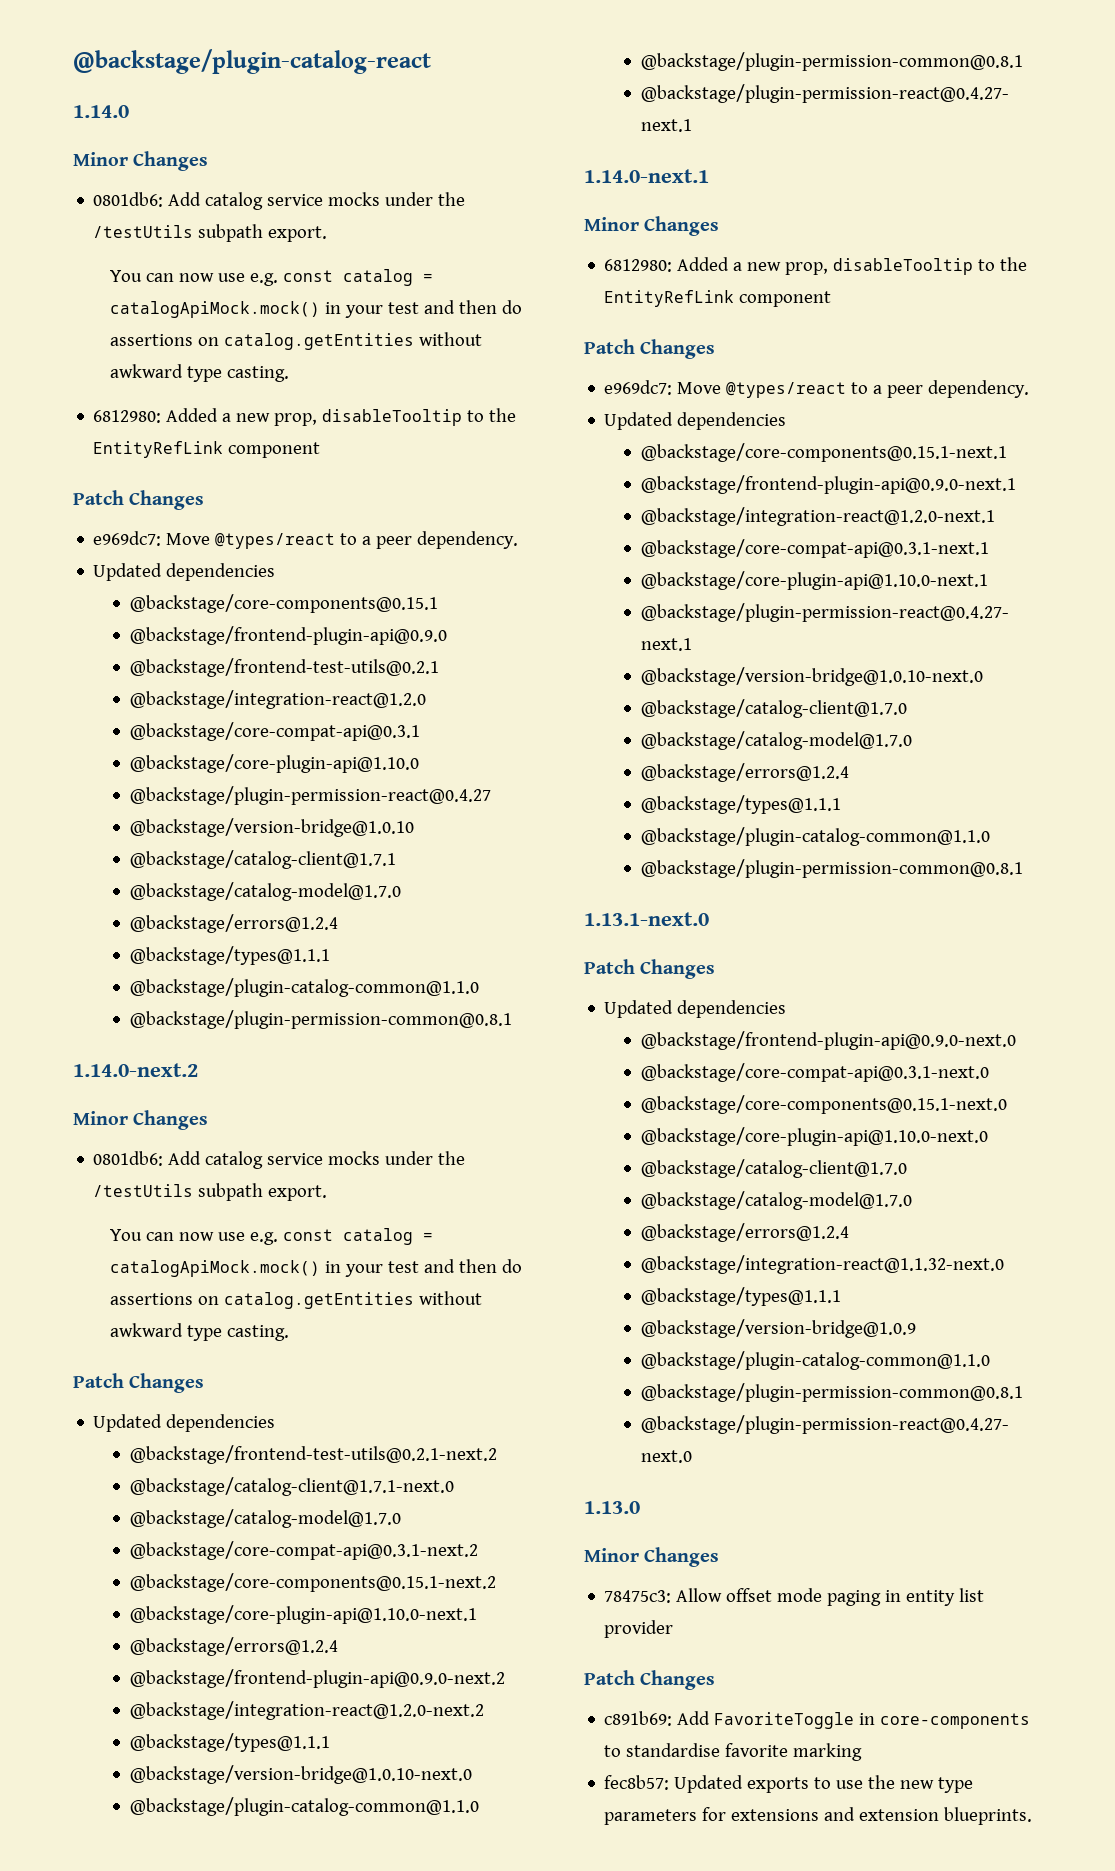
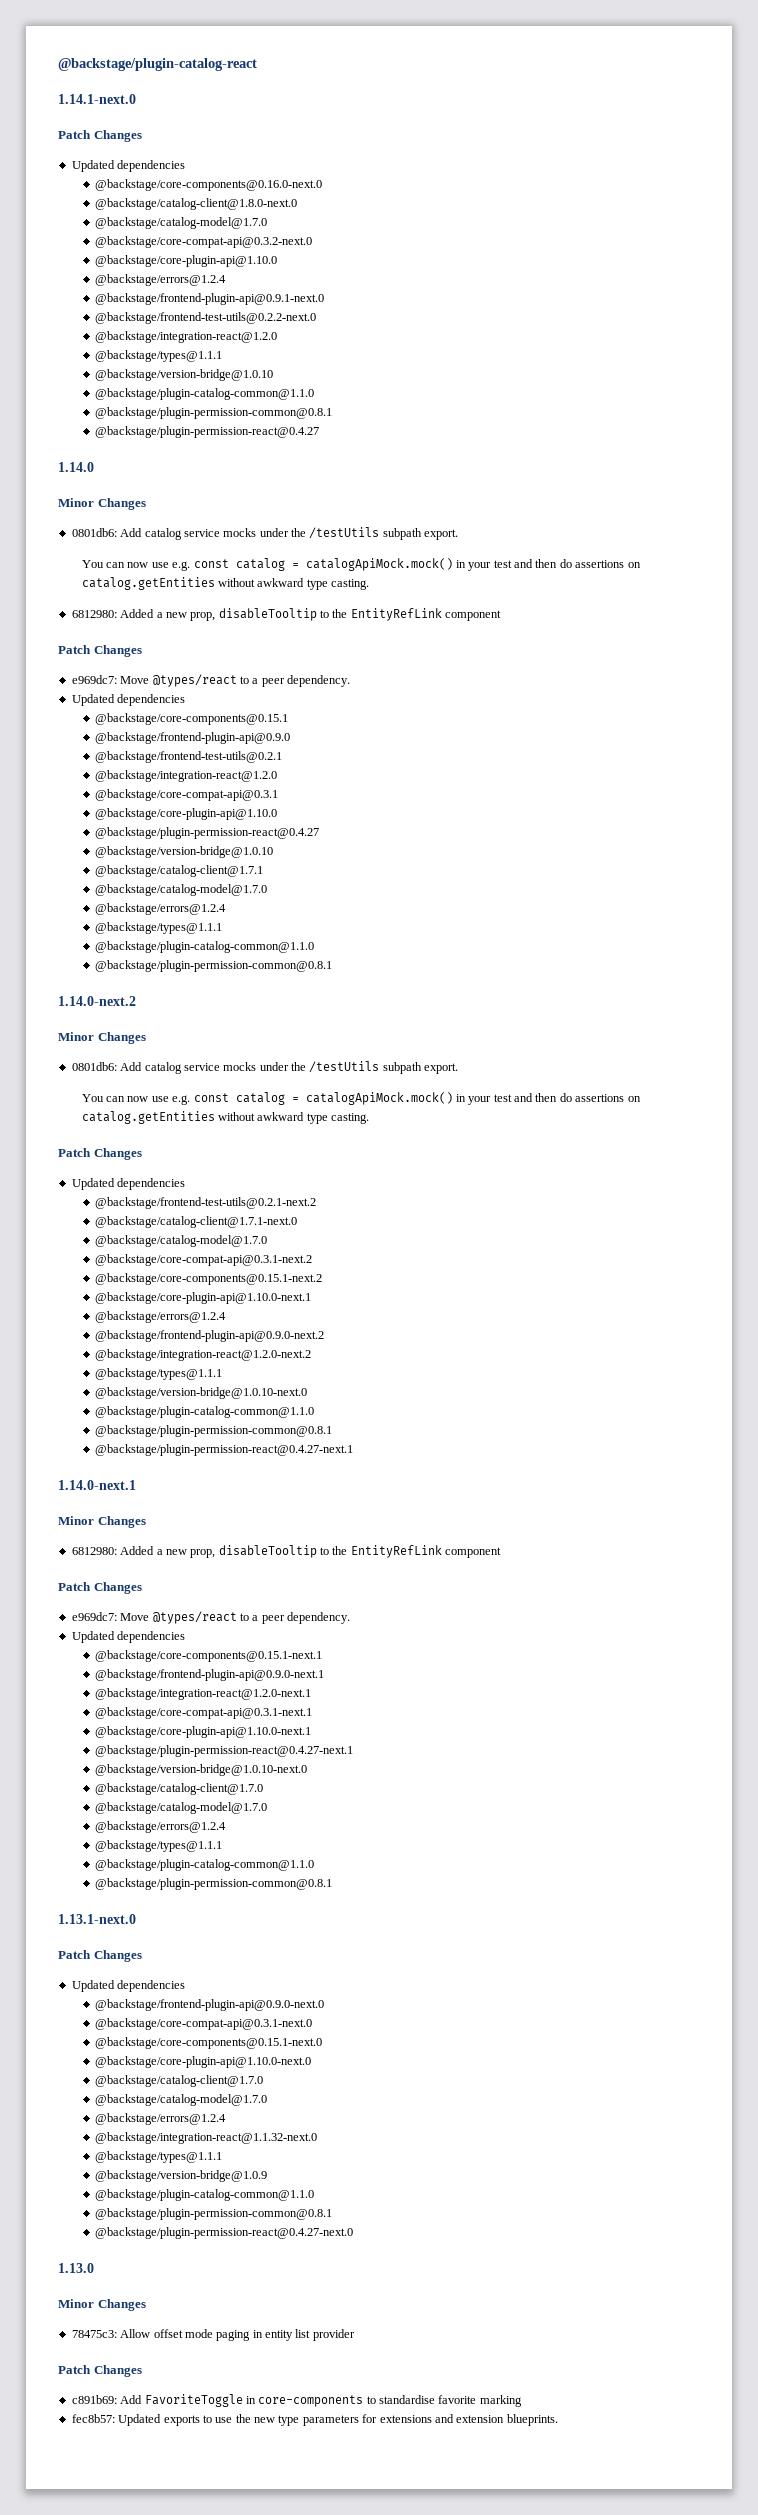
+ 1.14.1-next.0
+ Patch Changes
+ Updated dependencies
+ @backstage/core-components@0.16.0-next.0
+ @backstage/catalog-client@1.8.0-next.0
+ @backstage/catalog-model@1.7.0
+ @backstage/core-compat-api@0.3.2-next.0
+ @backstage/core-plugin-api@1.10.0
+ @backstage/errors@1.2.4
+ @backstage/frontend-plugin-api@0.9.1-next.0
+ @backstage/frontend-test-utils@0.2.2-next.0
+ @backstage/integration-react@1.2.0
+ @backstage/types@1.1.1
+ @backstage/version-bridge@1.0.10
+ @backstage/plugin-catalog-common@1.1.0
+ @backstage/plugin-permission-common@0.8.1
+ @backstage/plugin-permission-react@0.4.27

